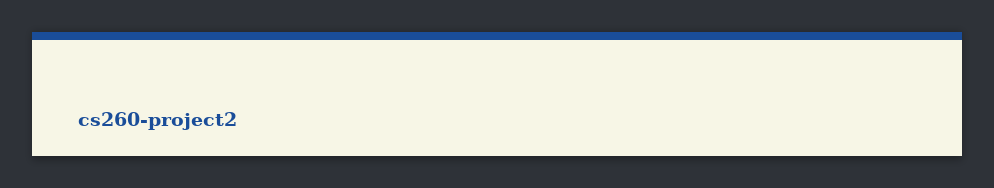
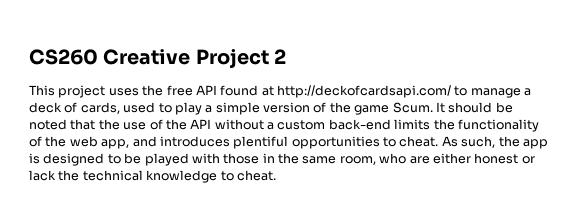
- cs260-project2
+ CS260 Creative Project 2
+ This project uses the free API found at http://deckofcardsapi.com/ to manage a deck of cards, used to play a simple version of the game Scum. It should be noted that the use of the API without a custom back-end limits the functionality of the web app, and introduces plentiful opportunities to cheat. As such, the app is designed to be played with those in the same room, who are either honest or lack the technical knowledge to cheat.

